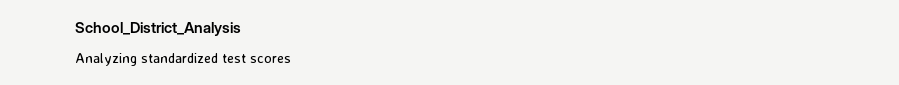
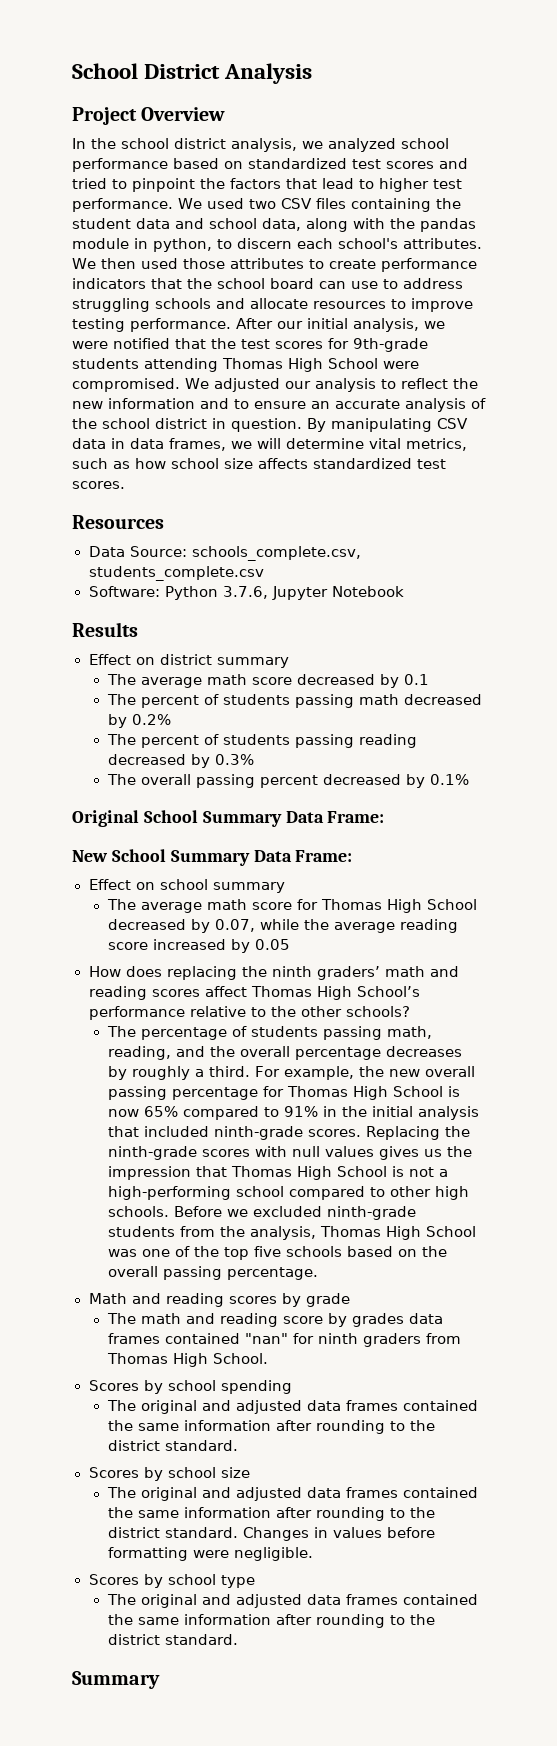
- School_District_Analysis
- Analyzing standardized test scores
+ School District Analysis
+ Project Overview
+ In the school district analysis, we analyzed school performance based on standardized test scores and tried to pinpoint the factors that lead to higher test performance. We used two CSV files containing the student data and school data, along with the pandas module in python, to discern each school's attributes. We then used those attributes to create performance indicators that the school board can use to address struggling schools and allocate resources to improve testing performance. After our initial analysis, we were notified that the test scores for 9th-grade students attending Thomas High School were compromised. We adjusted our analysis to reflect the new information and to ensure an accurate analysis of the school district in question. By manipulating CSV data in data frames, we will determine vital metrics, such as how school size affects standardized test scores.
+ Resources
+ Data Source: schools_complete.csv, students_complete.csv
+ Software: Python 3.7.6, Jupyter Notebook
+ Results
+ Effect on district summary
+ The average math score decreased by 0.1
+ The percent of students passing math decreased by 0.2%
+ The percent of students passing reading decreased by 0.3%
+ The overall passing percent decreased by 0.1%
+ Original School Summary Data Frame:
+ New School Summary Data Frame:
+ Effect on school summary
+ The average math score for Thomas High School decreased by 0.07, while the average reading score increased by 0.05
+ How does replacing the ninth graders’ math and reading scores affect Thomas High School’s performance relative to the other schools?
+ The percentage of students passing math, reading, and the overall percentage decreases by roughly a third. For example, the new overall passing percentage for Thomas High School is now 65% compared to 91% in the initial analysis that included ninth-grade scores. Replacing the ninth-grade scores with null values gives us the impression that Thomas High School is not a high-performing school compared to other high schools. Before we excluded ninth-grade students from the analysis, Thomas High School was one of the top five schools based on the overall passing percentage.
+ Math and reading scores by grade
+ The math and reading score by grades data frames contained "nan" for ninth graders from Thomas High School.
+ Scores by school spending
+ The original and adjusted data frames contained the same information after rounding to the district standard.
+ Scores by school size
+ The original and adjusted data frames contained the same information after rounding to the district standard. Changes in values before formatting were negligible.
+ Scores by school type
+ The original and adjusted data frames contained the same information after rounding to the district standard.
+ Summary

